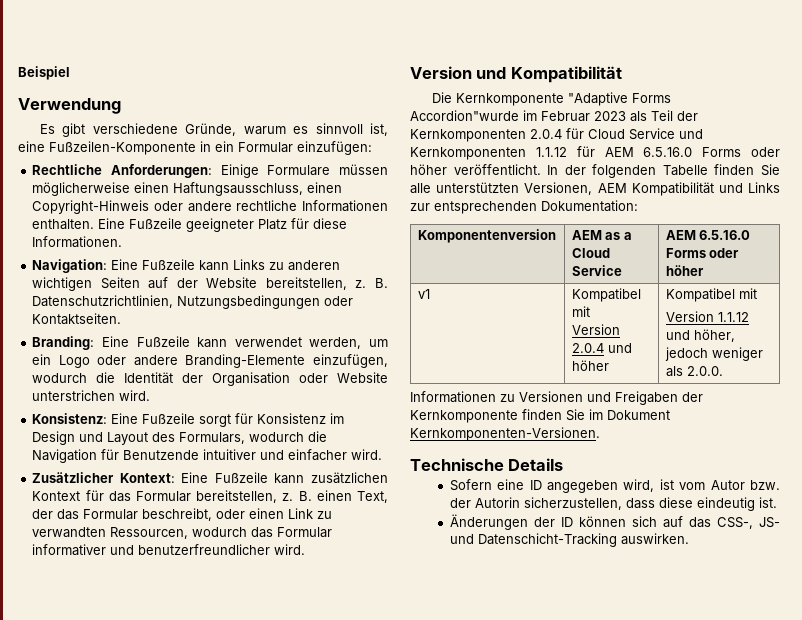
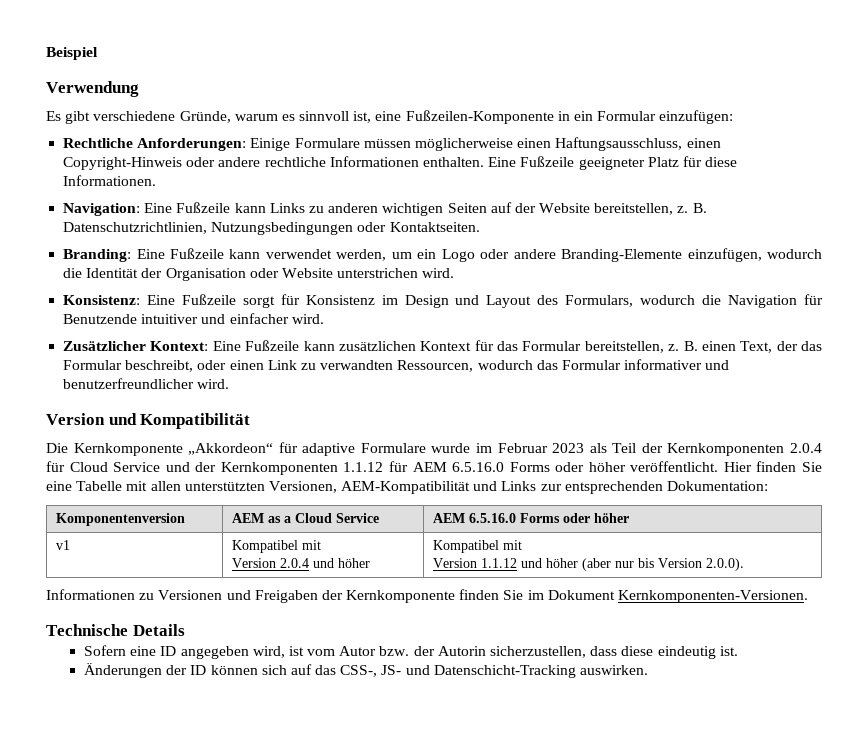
- Die Kernkomponente "Adaptive Forms Accordion"wurde im Februar 2023 als Teil der Kernkomponenten 2.0.4 für Cloud Service und Kernkomponenten 1.1.12 für AEM 6.5.16.0 Forms oder höher veröffentlicht.
+ Die Kernkomponente „Akkordeon“ für adaptive Formulare wurde im Februar 2023 als Teil der Kernkomponenten 2.0.4 für Cloud Service und der Kernkomponenten 1.1.12 für AEM 6.5.16.0 Forms oder höher veröffentlicht.
- In der folgenden Tabelle finden Sie alle unterstützten Versionen, AEM Kompatibilität und Links zur entsprechenden Dokumentation:
+ Hier finden Sie eine Tabelle mit allen unterstützten Versionen, AEM-Kompatibilität und Links zur entsprechenden Dokumentation:
  v1 | Kompatibel mit
  Version 2.0.4 und höher | Kompatibel mit
- Version 1.1.12 und höher, jedoch weniger als 2.0.0.
+ Version 1.1.12 und höher (aber nur bis Version 2.0.0).

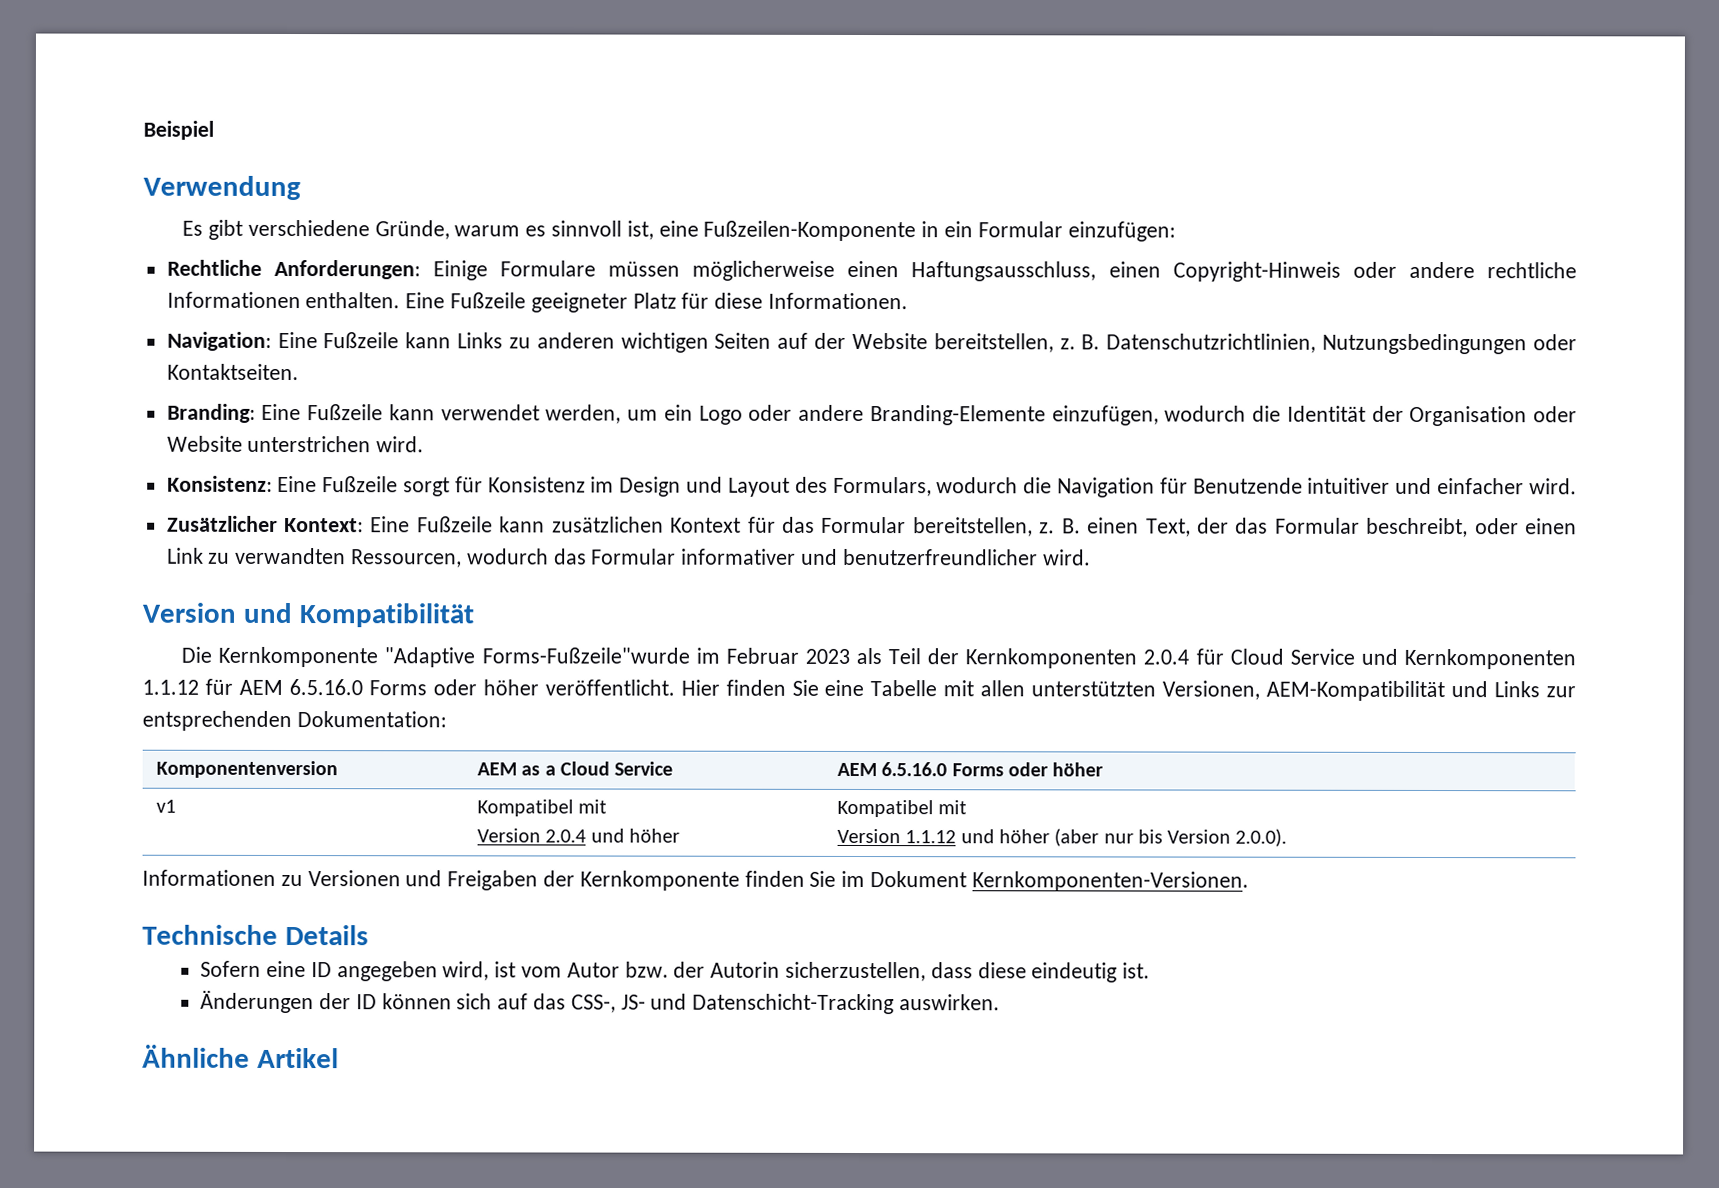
- Die Kernkomponente „Akkordeon“ für adaptive Formulare wurde im Februar 2023 als Teil der Kernkomponenten 2.0.4 für Cloud Service und der Kernkomponenten 1.1.12 für AEM 6.5.16.0 Forms oder höher veröffentlicht.
+ Die Kernkomponente "Adaptive Forms-Fußzeile"wurde im Februar 2023 als Teil der Kernkomponenten 2.0.4 für Cloud Service und Kernkomponenten 1.1.12 für AEM 6.5.16.0 Forms oder höher veröffentlicht.
+ Ähnliche Artikel

